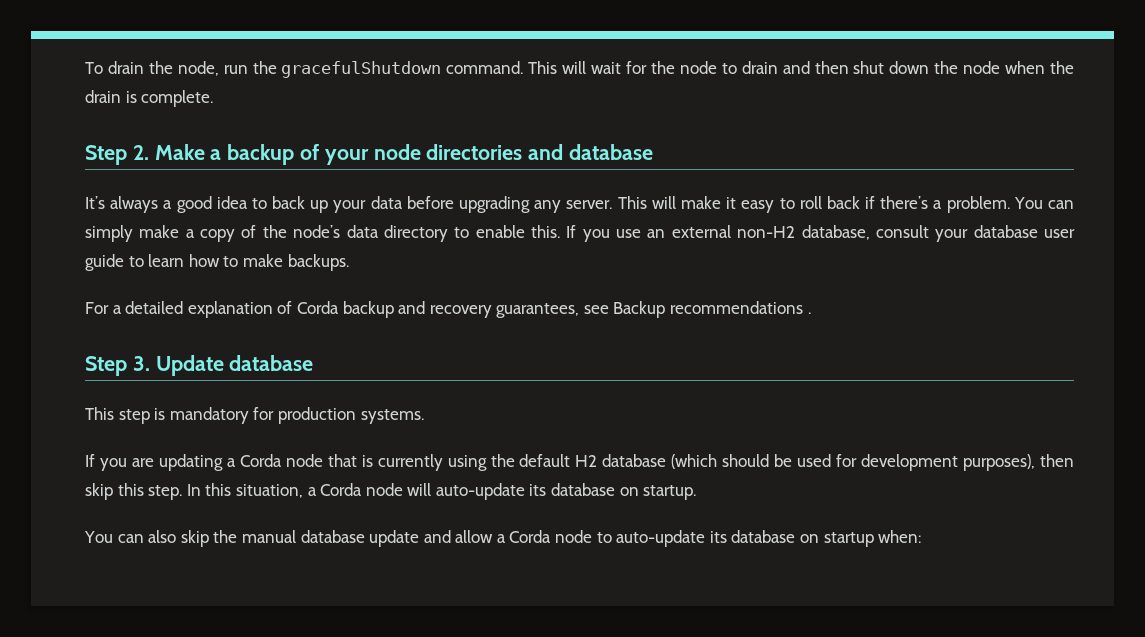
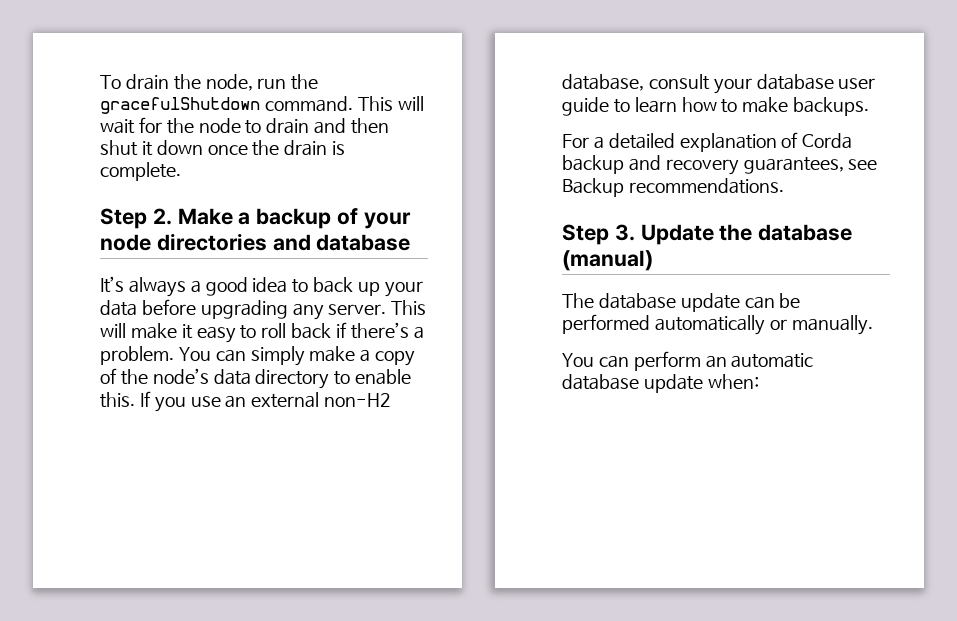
- This will wait for the node to drain and then shut down the node when the drain is complete.
+ This will wait for the node to drain and then shut it down once the drain is complete.
- For a detailed explanation of Corda backup and recovery guarantees, see Backup recommendations .
+ For a detailed explanation of Corda backup and recovery guarantees, see Backup recommendations.
- Step 3. Update database
- This step is mandatory for production systems.
- If you are updating a Corda node that is currently using the default H2 database (which should be used for development purposes), then skip this step. In this situation, a Corda node will auto-update its database on startup.
- You can also skip the manual database update and allow a Corda node to auto-update its database on startup when:
+ Step 3. Update the database (manual)
+ The database update can be performed automatically or manually.
+ You can perform an automatic database update when:

